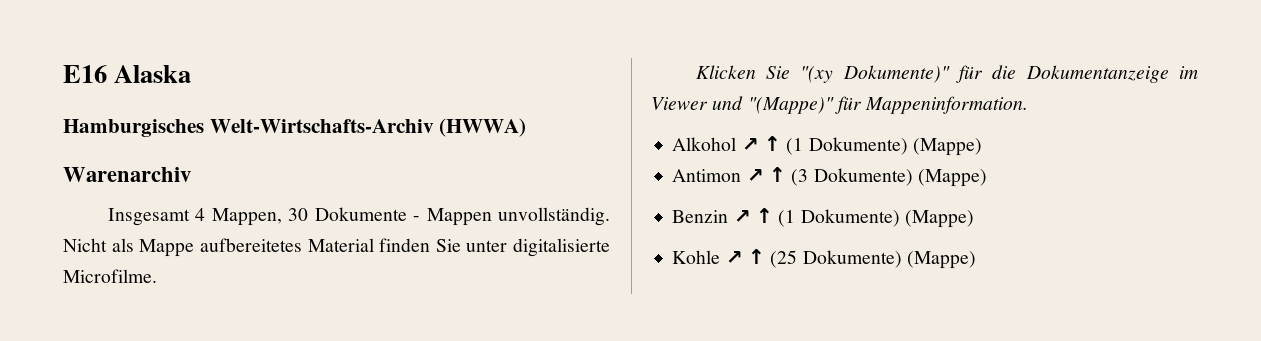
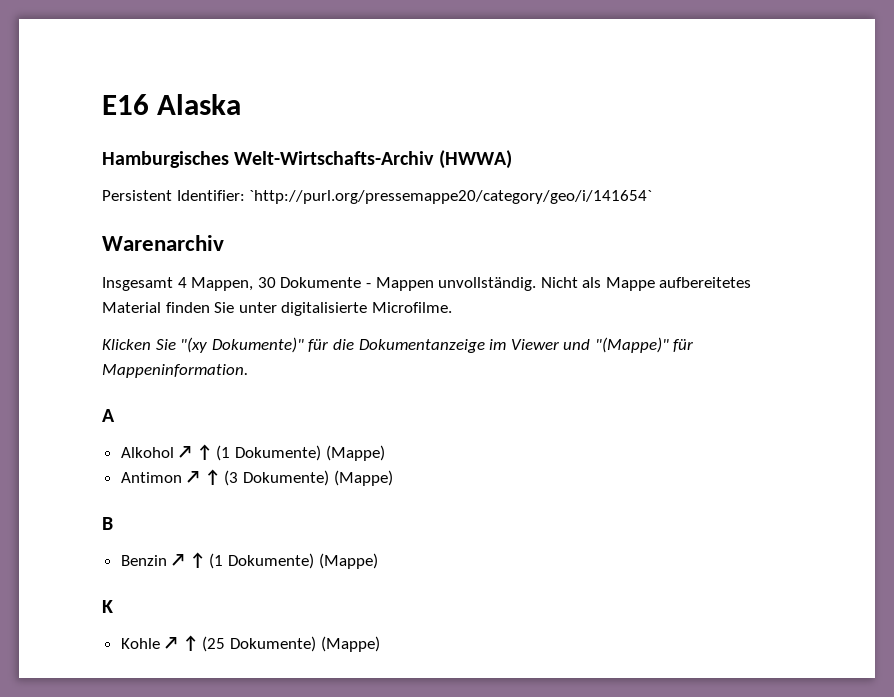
+ Persistent Identifier: `http://purl.org/pressemappe20/category/geo/i/141654`
+ A
+ B
+ K

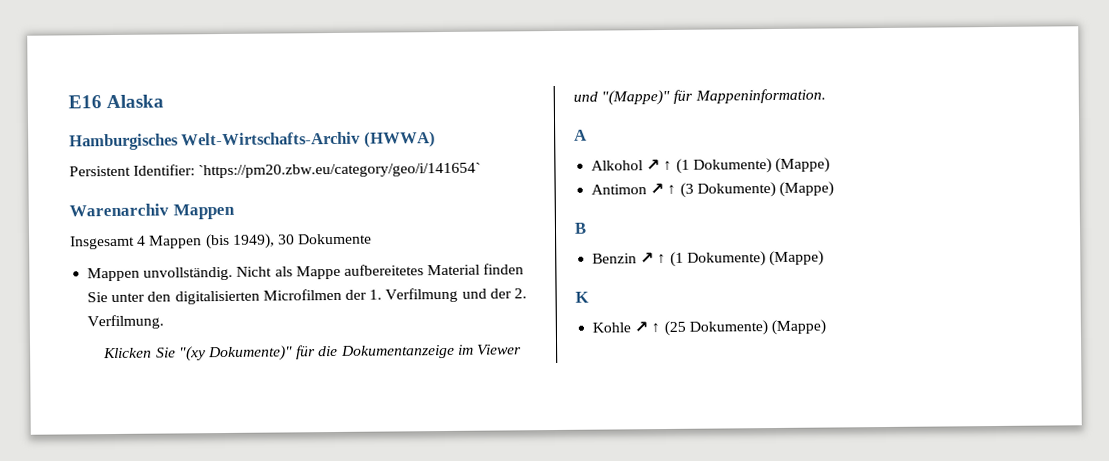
- Persistent Identifier: `http://purl.org/pressemappe20/category/geo/i/141654`
+ Persistent Identifier: `https://pm20.zbw.eu/category/geo/i/141654`
- Warenarchiv
+ Warenarchiv Mappen
- Insgesamt 4 Mappen, 30 Dokumente - Mappen unvollständig.
+ Insgesamt 4 Mappen (bis 1949), 30 Dokumente
+ Mappen unvollständig.
- Nicht als Mappe aufbereitetes Material finden Sie unter digitalisierte Microfilme.
+ Nicht als Mappe aufbereitetes Material finden Sie unter den digitalisierten Microfilmen der 1. Verfilmung und der 2. Verfilmung.

